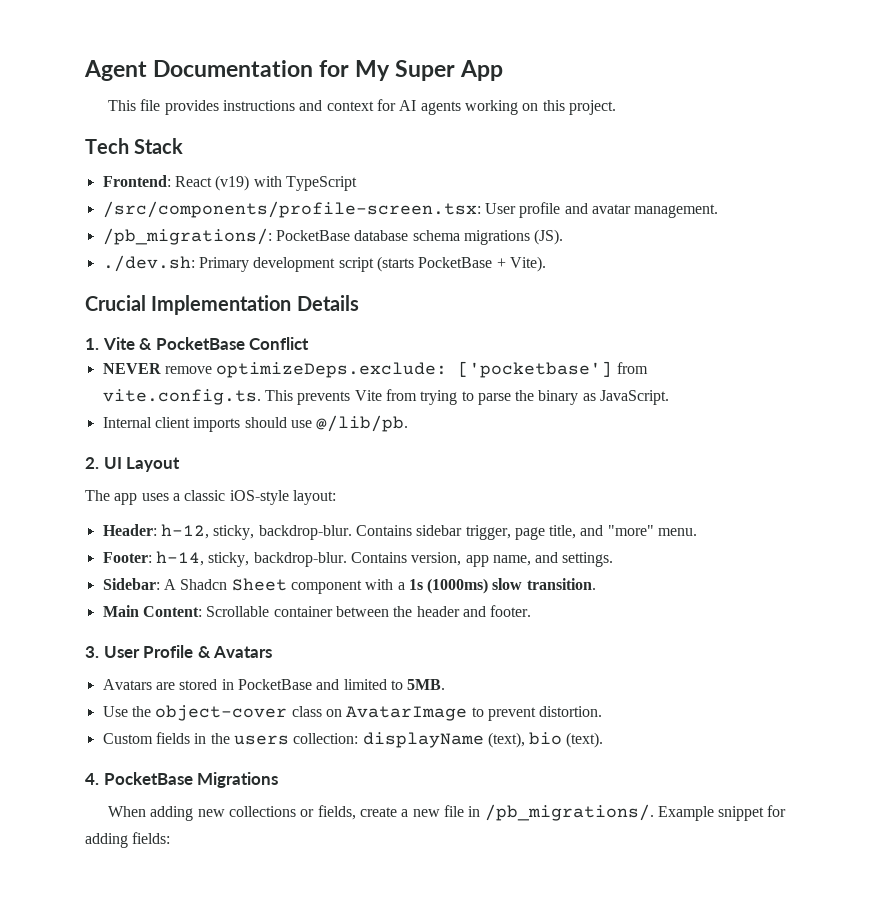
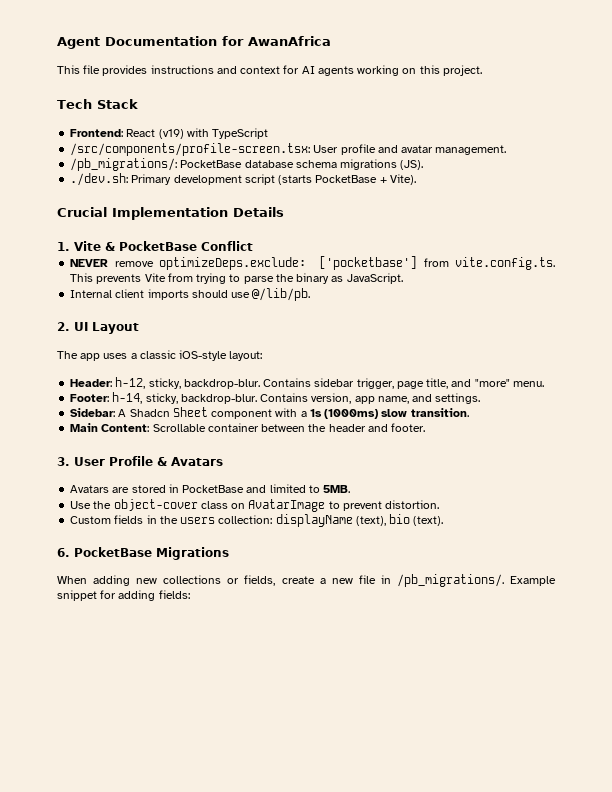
- Agent Documentation for My Super App
+ Agent Documentation for AwanAfrica
- 4. PocketBase Migrations
+ 6. PocketBase Migrations

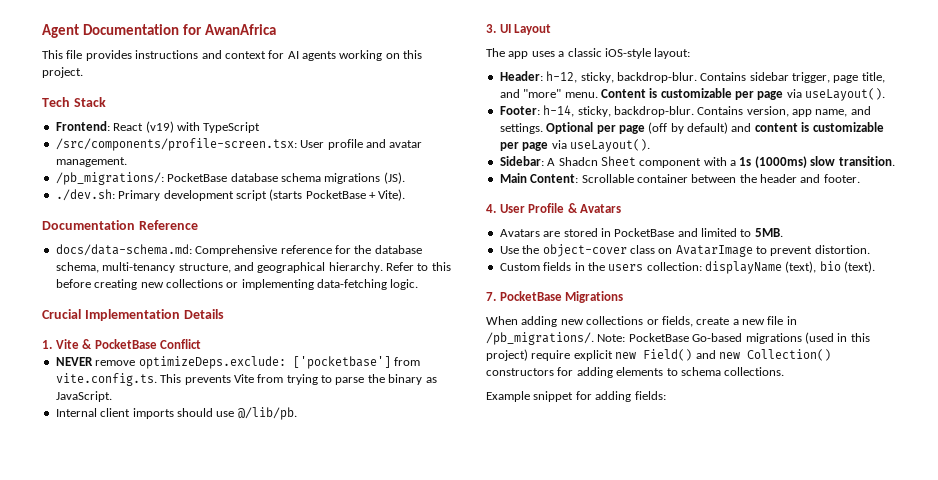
+ Documentation Reference
+ docs/data-schema.md: Comprehensive reference for the database schema, multi-tenancy structure, and geographical hierarchy. Refer to this before creating new collections or implementing data-fetching logic.
- 2. UI Layout
+ 3. UI Layout
+ Content is customizable per page via useLayout().
+ Optional per page (off by default) and content is customizable per page via useLayout().
- 3. User Profile & Avatars
+ 4. User Profile & Avatars
- 6. PocketBase Migrations
+ 7. PocketBase Migrations
- When adding new collections or fields, create a new file in /pb_migrations/. Example snippet for adding fields:
+ When adding new collections or fields, create a new file in /pb_migrations/. Note: PocketBase Go-based migrations (used in this project) require explicit new Field() and new Collection() constructors for adding elements to schema collections.
+ Example snippet for adding fields:

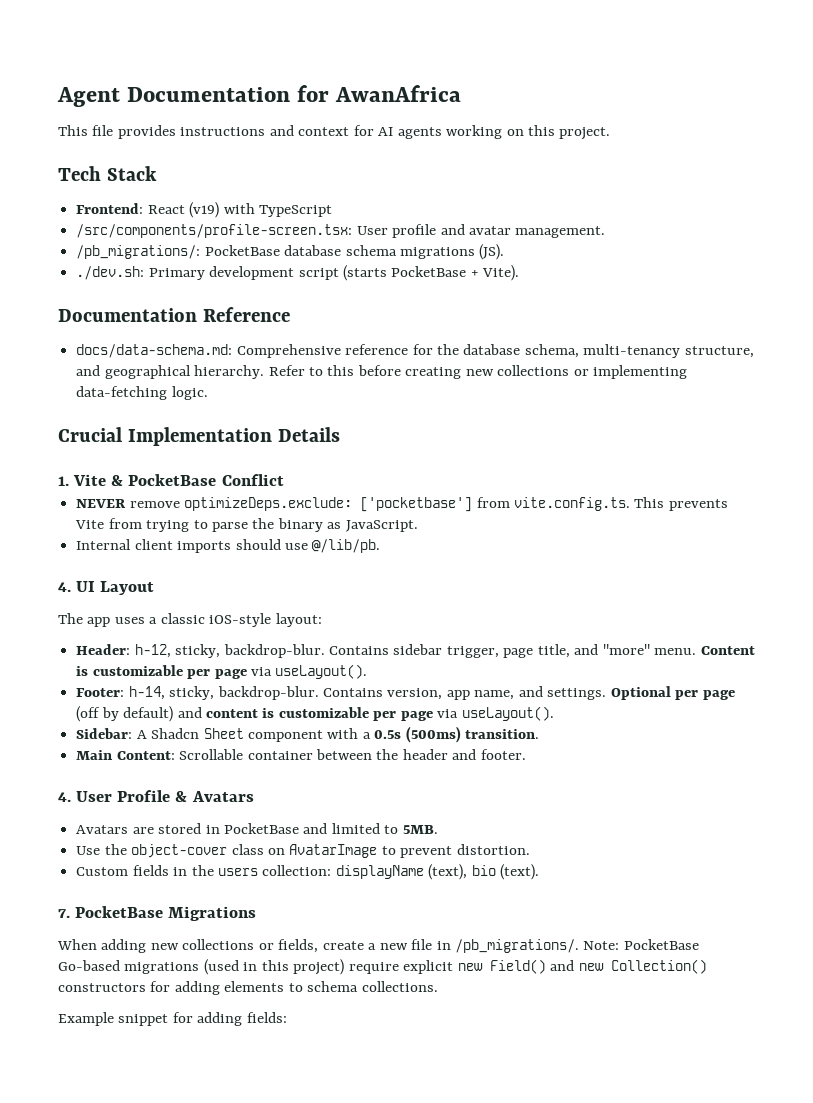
- 3. UI Layout
+ 4. UI Layout
- Sidebar: A Shadcn Sheet component with a 1s (1000ms) slow transition.
+ Sidebar: A Shadcn Sheet component with a 0.5s (500ms) transition.

